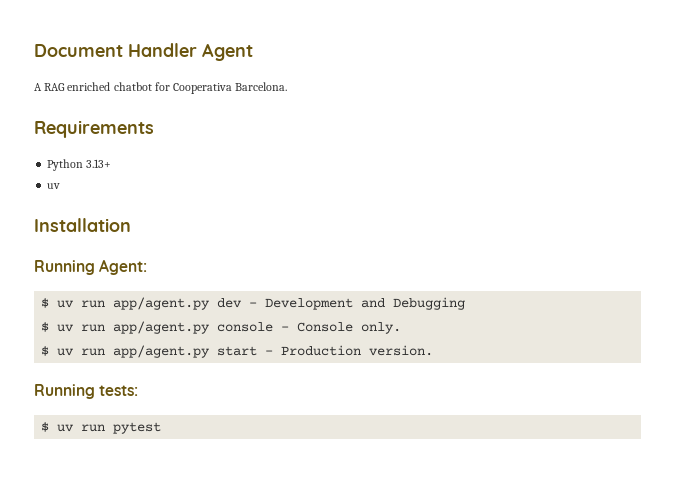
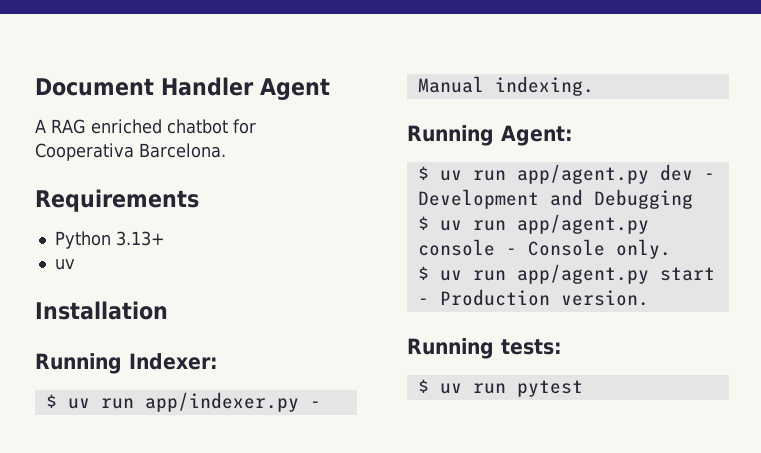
+ Running Indexer:
+ $ uv run app/indexer.py - Manual indexing.

